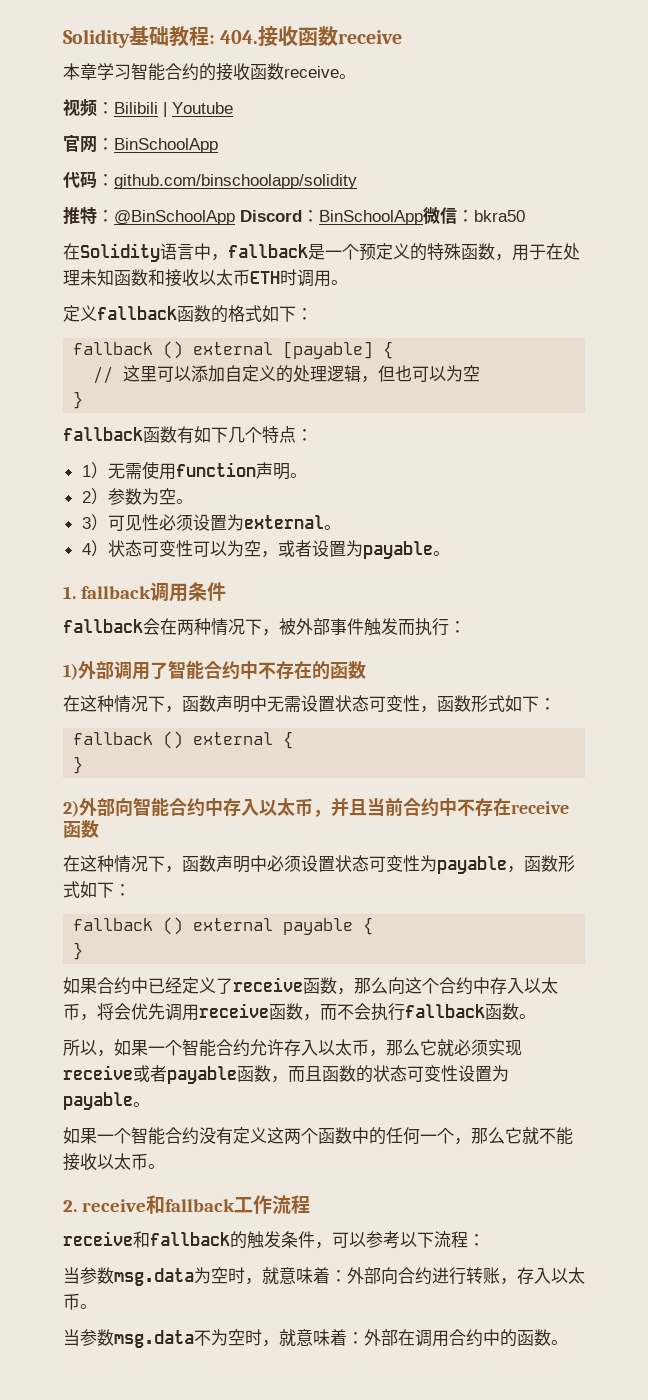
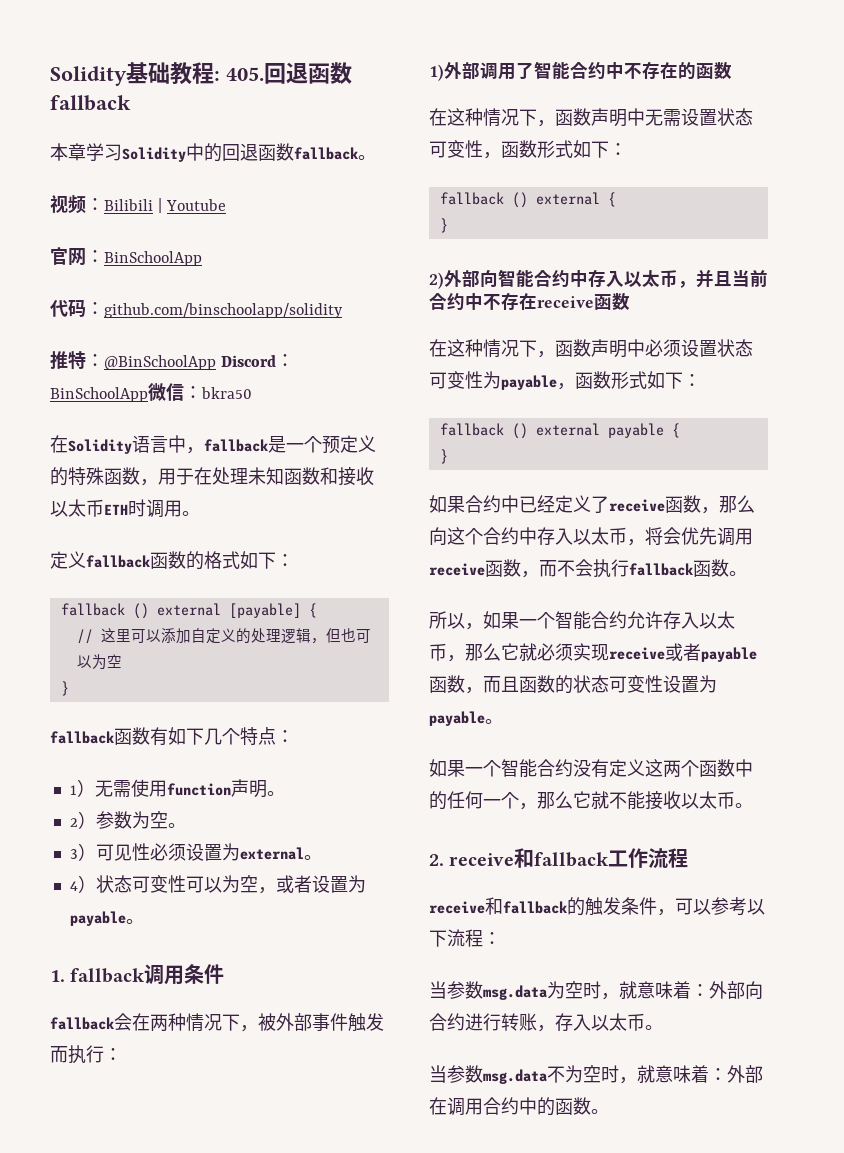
- Solidity基础教程: 404.接收函数receive
- 本章学习智能合约的接收函数receive。
+ Solidity基础教程: 405.回退函数fallback
+ 本章学习Solidity中的回退函数fallback。

